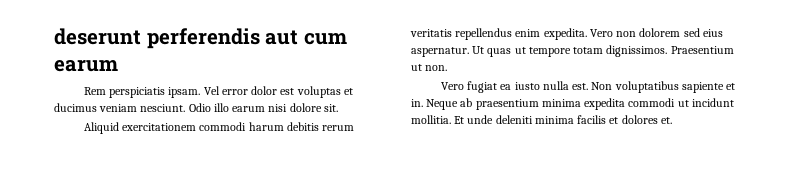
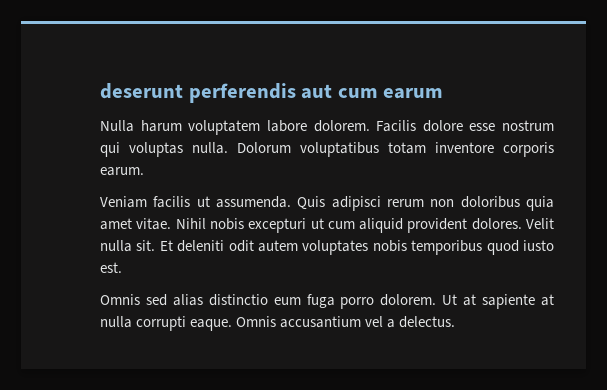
- Rem perspiciatis ipsam. Vel error dolor est voluptas et ducimus veniam nesciunt. Odio illo earum nisi dolore sit.
- Aliquid exercitationem commodi harum debitis rerum veritatis repellendus enim expedita. Vero non dolorem sed eius aspernatur. Ut quas ut tempore totam dignissimos. Praesentium ut non.
- Vero fugiat ea iusto nulla est. Non voluptatibus sapiente et in. Neque ab praesentium minima expedita commodi ut incidunt mollitia. Et unde deleniti minima facilis et dolores et.
+ Nulla harum voluptatem labore dolorem. Facilis dolore esse nostrum qui voluptas nulla. Dolorum voluptatibus totam inventore corporis earum.
+ Veniam facilis ut assumenda. Quis adipisci rerum non doloribus quia amet vitae. Nihil nobis excepturi ut cum aliquid provident dolores. Velit nulla sit. Et deleniti odit autem voluptates nobis temporibus quod iusto est.
+ Omnis sed alias distinctio eum fuga porro dolorem. Ut at sapiente at nulla corrupti eaque. Omnis accusantium vel a delectus.

